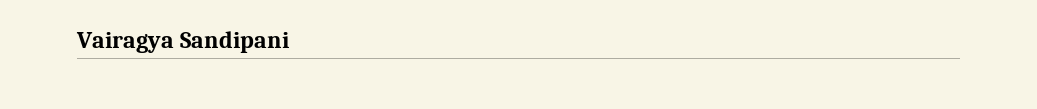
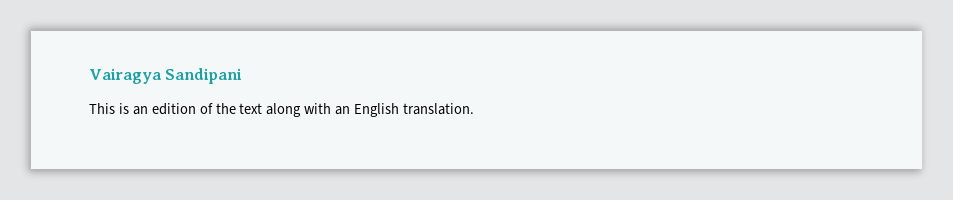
+ This is an edition of the text along with an English translation.

